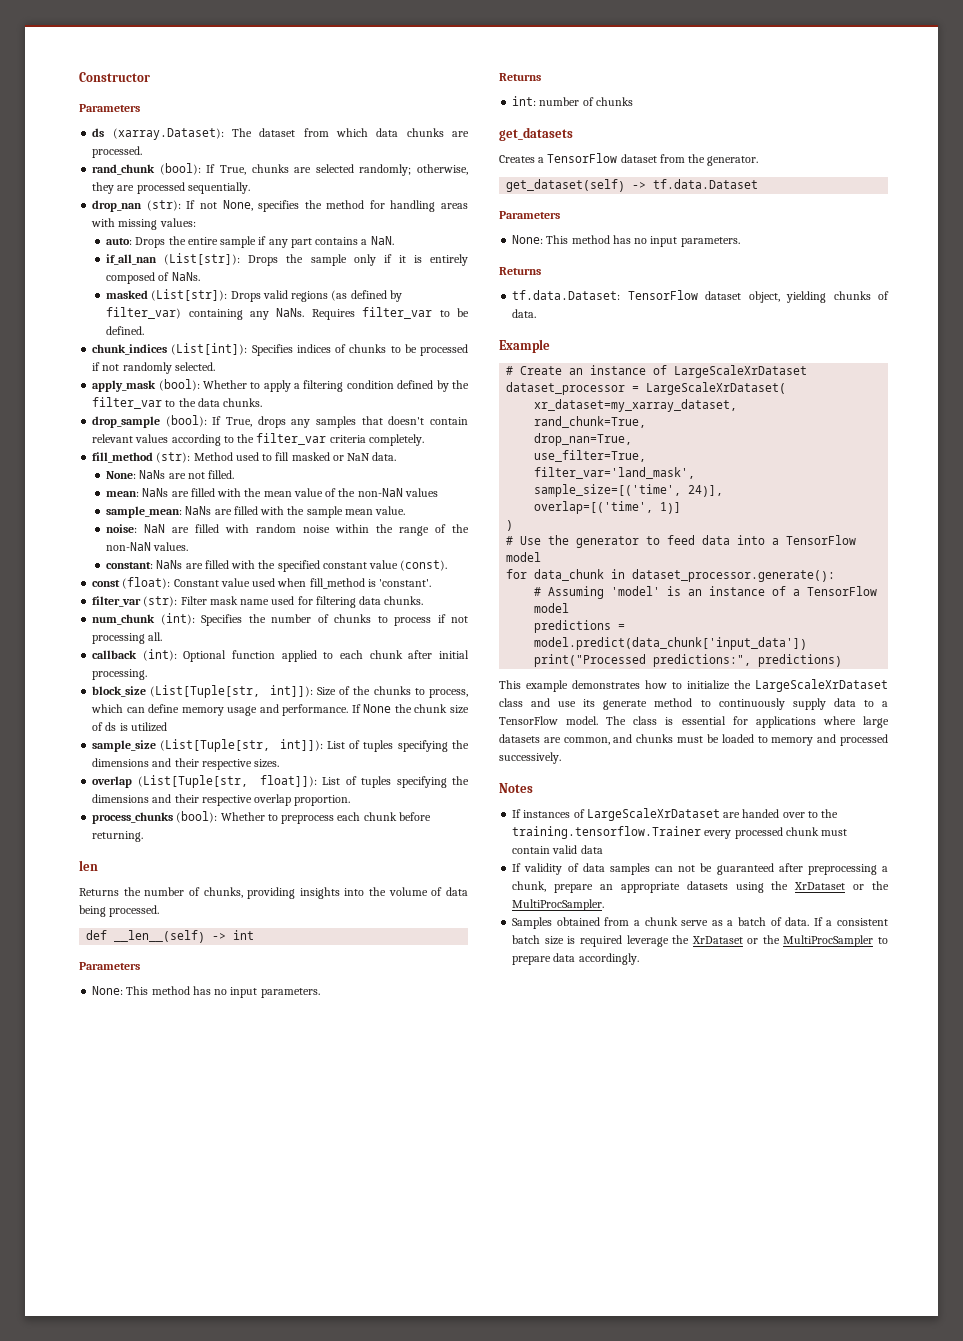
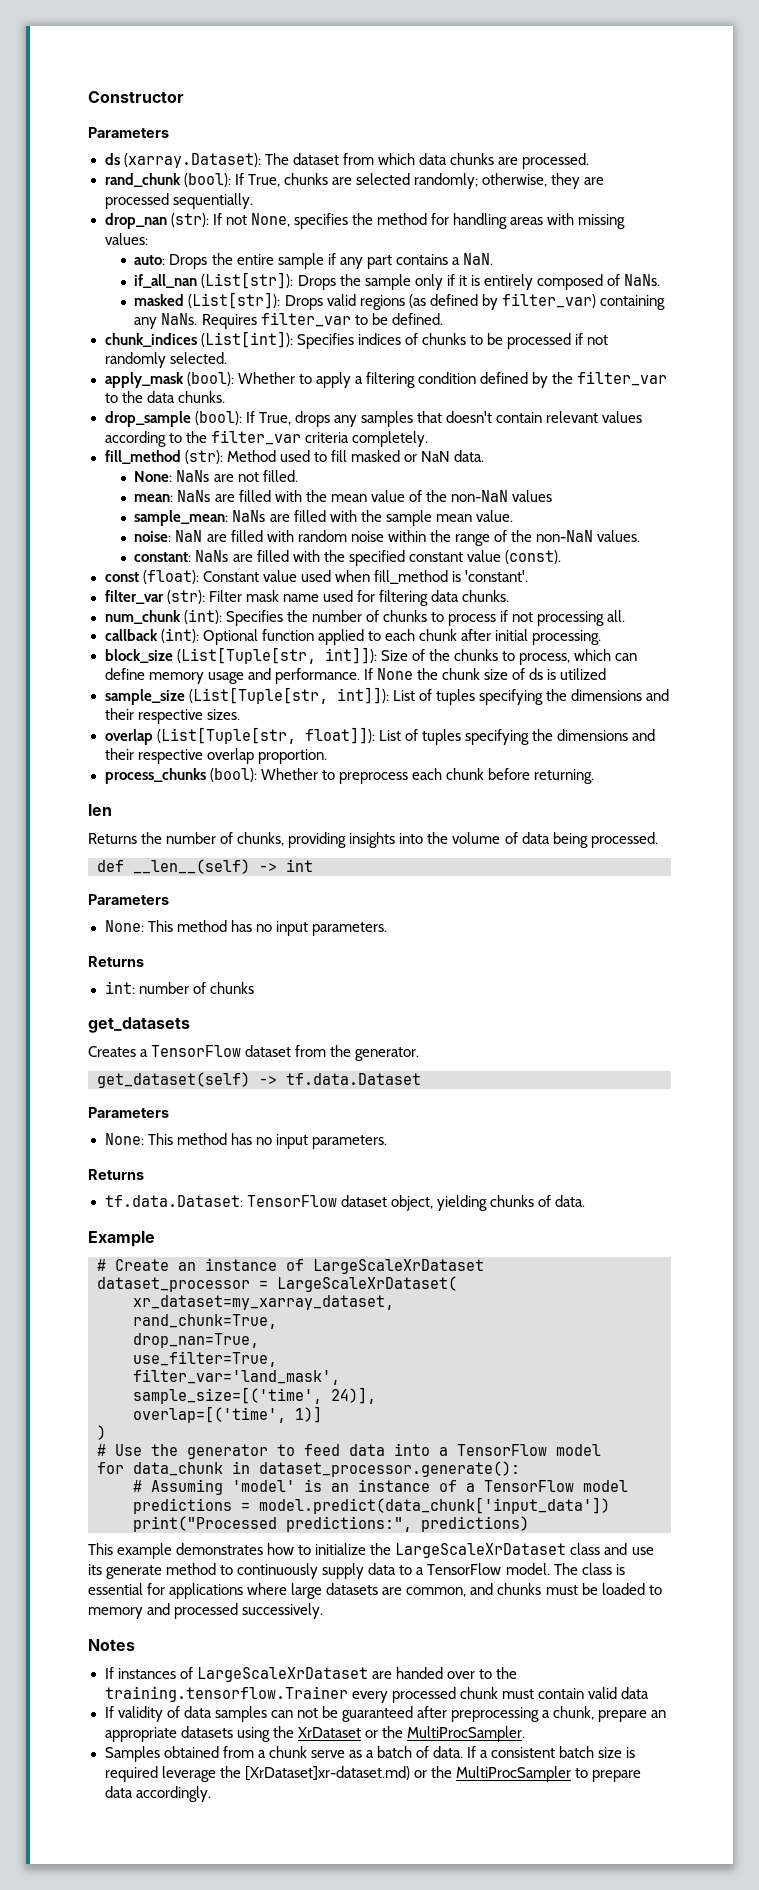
- If a consistent batch size is required leverage the XrDataset or the MultiProcSampler to prepare data accordingly.
+ If a consistent batch size is required leverage the [XrDataset]xr-dataset.md) or the MultiProcSampler to prepare data accordingly.

